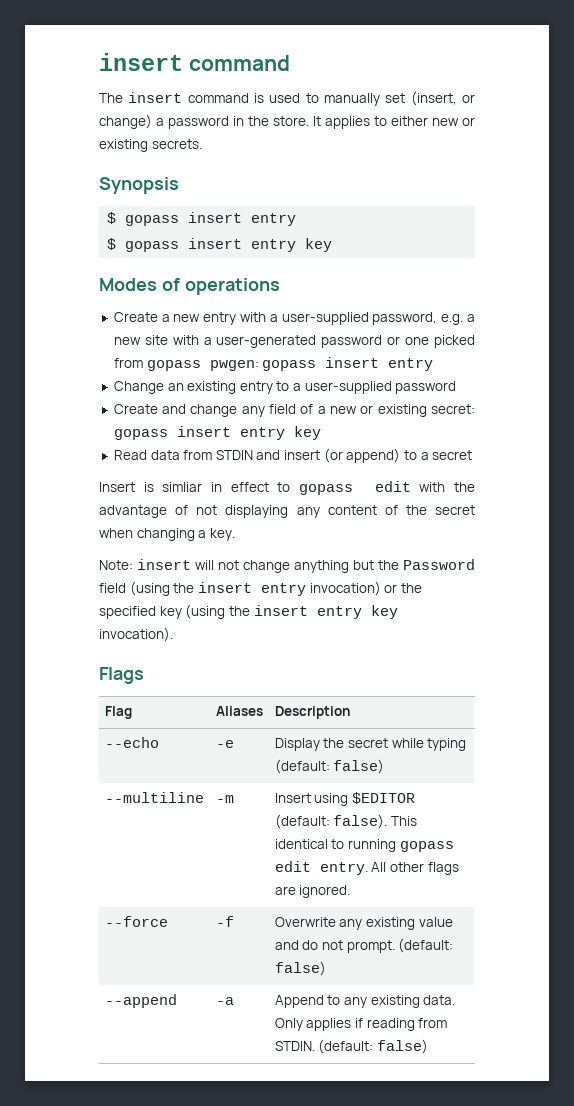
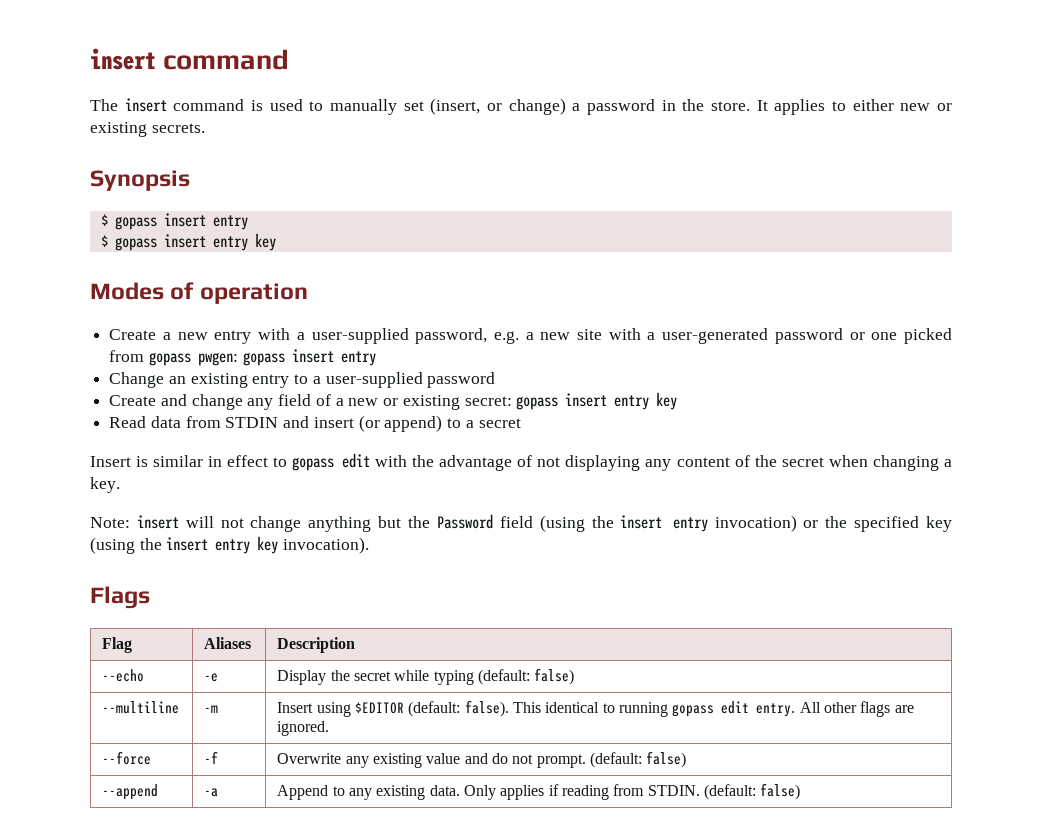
- Modes of operations
+ Modes of operation
- Insert is simliar in effect to gopass edit with the advantage of not displaying any content of the secret when changing a key.
+ Insert is similar in effect to gopass edit with the advantage of not displaying any content of the secret when changing a key.

